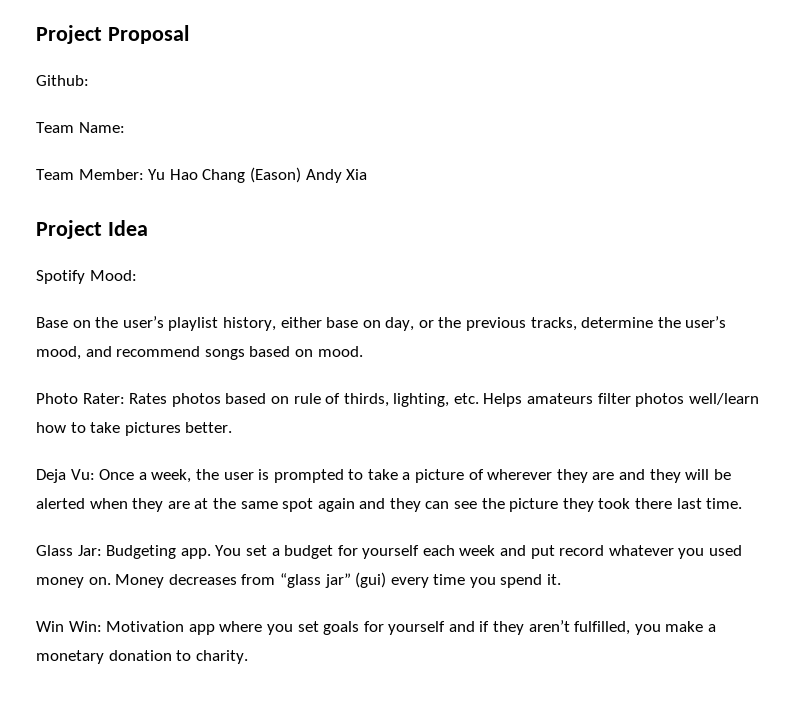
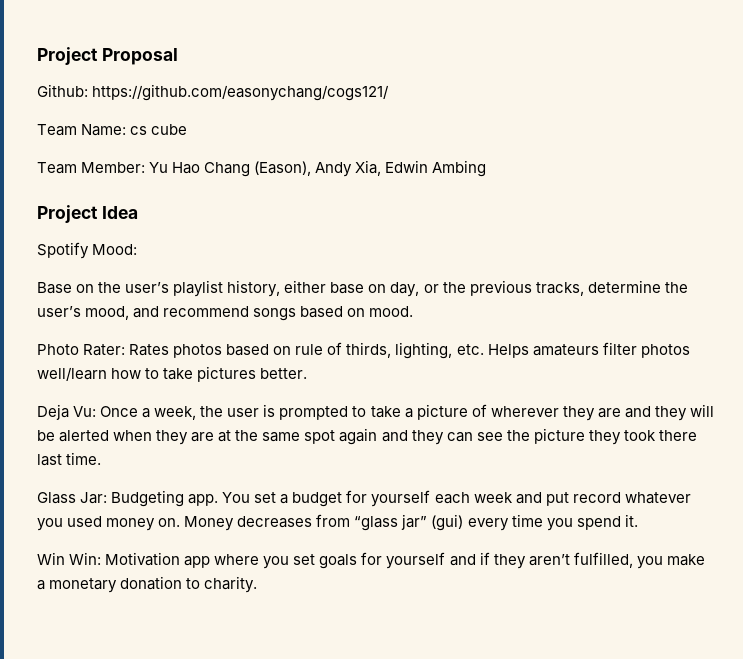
- Github:
+ Github: https://github.com/easonychang/cogs121/
- Team Name:
+ Team Name: cs cube
- Team Member: Yu Hao Chang (Eason) Andy Xia
+ Team Member: Yu Hao Chang (Eason), Andy Xia, Edwin Ambing

